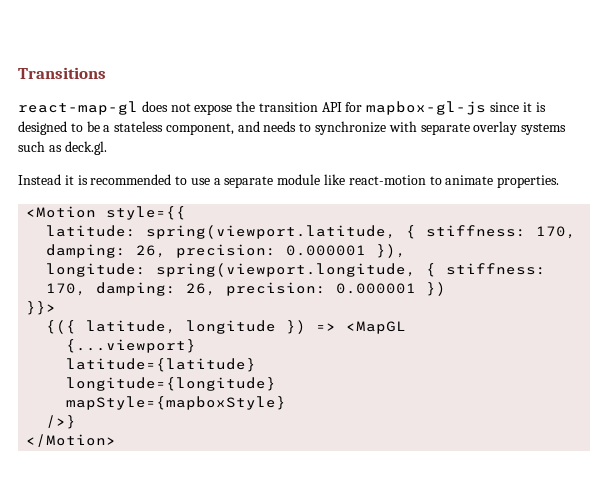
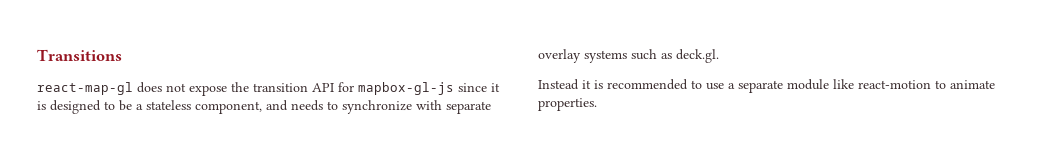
- <Motion style={{
- latitude: spring(viewport.latitude, { stiffness: 170, damping: 26, precision: 0.000001 }),
- longitude: spring(viewport.longitude, { stiffness: 170, damping: 26, precision: 0.000001 })
- }}>
- {({ latitude, longitude }) => <MapGL
- {...viewport}
- latitude={latitude}
- longitude={longitude}
- mapStyle={mapboxStyle}
- />}
- </Motion>

